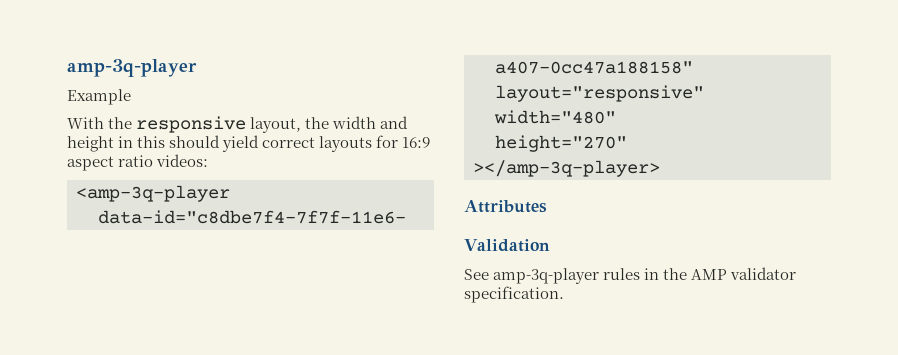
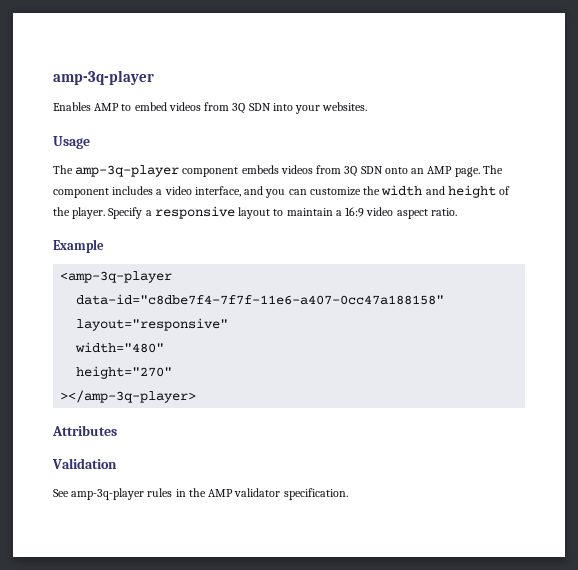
+ Enables AMP to embed videos from 3Q SDN into your websites.
+ Usage
+ The amp-3q-player component embeds videos from 3Q SDN onto an AMP page. The component includes a video interface, and you can customize the width and height of the player. Specify a responsive layout to maintain a 16:9 video aspect ratio.
  Example
- With the responsive layout, the width and height in this should yield correct layouts for 16:9 aspect ratio videos:

